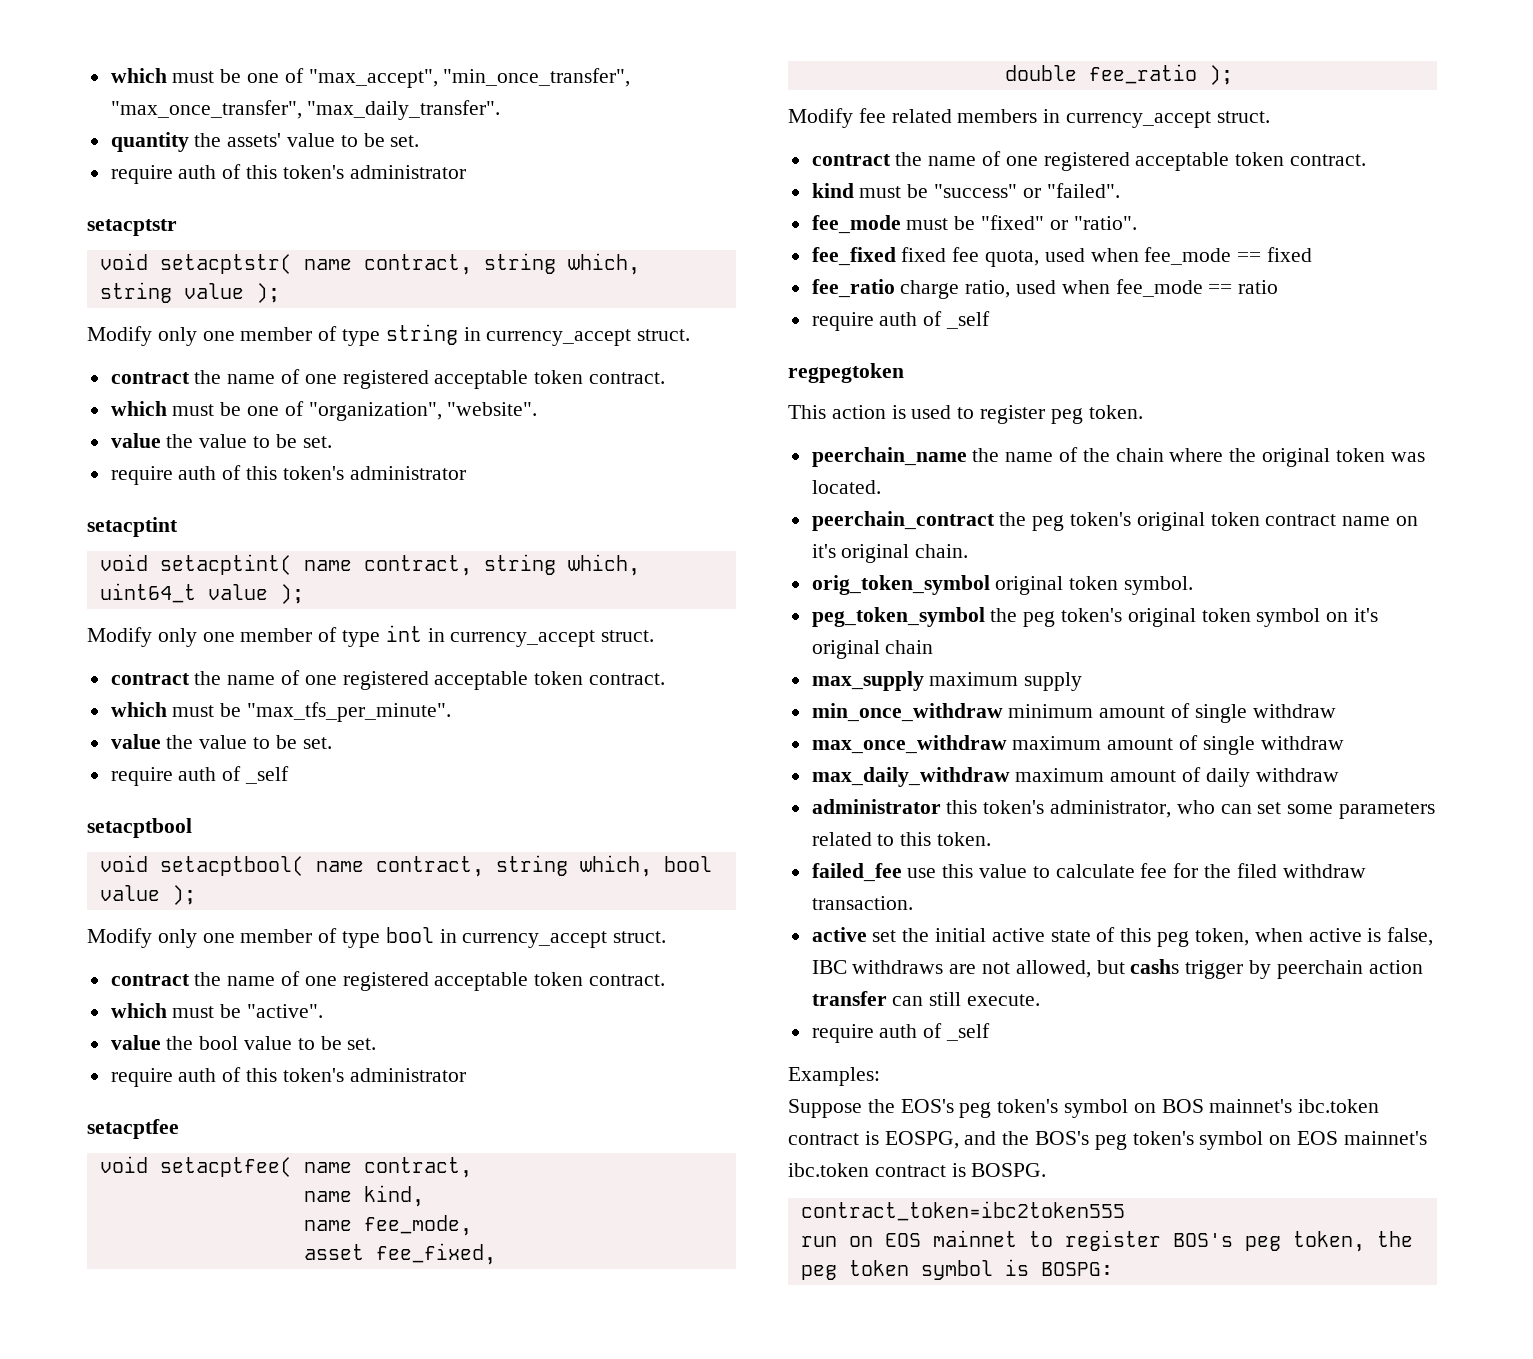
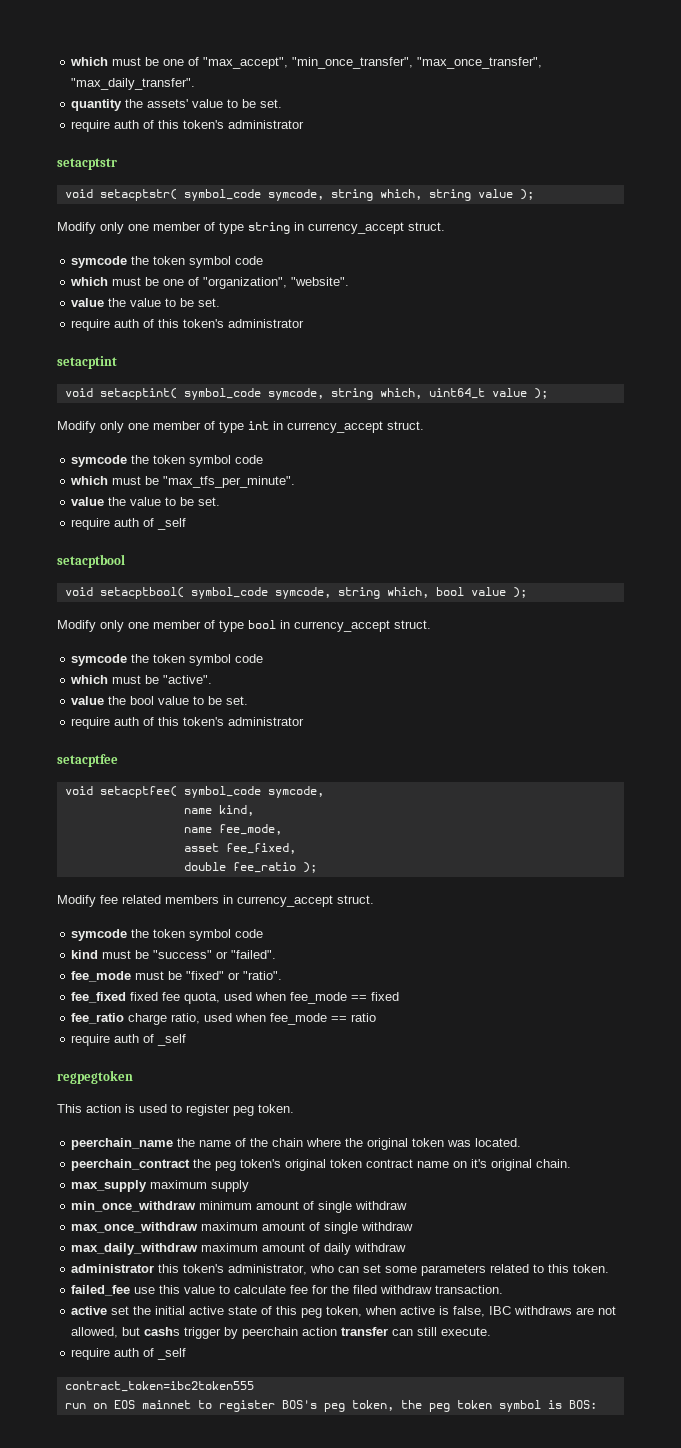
- void setacptstr( name contract, string which, string value );
+ void setacptstr( symbol_code symcode, string which, string value );
  Modify only one member of type string in currency_accept struct.
- contract the name of one registered acceptable token contract.
+ symcode the token symbol code
- void setacptint( name contract, string which, uint64_t value );
+ void setacptint( symbol_code symcode, string which, uint64_t value );
  Modify only one member of type int in currency_accept struct.
- contract the name of one registered acceptable token contract.
+ symcode the token symbol code
- void setacptbool( name contract, string which, bool value );
+ void setacptbool( symbol_code symcode, string which, bool value );
  Modify only one member of type bool in currency_accept struct.
- contract the name of one registered acceptable token contract.
+ symcode the token symbol code
- void setacptfee( name contract,
+ void setacptfee( symbol_code symcode,
  Modify fee related members in currency_accept struct.
- contract the name of one registered acceptable token contract.
+ symcode the token symbol code
- orig_token_symbol original token symbol.
- peg_token_symbol the peg token's original token symbol on it's original chain
- Examples:
- Suppose the EOS's peg token's symbol on BOS mainnet's ibc.token contract is EOSPG, and the BOS's peg token's symbol on EOS mainnet's ibc.token contract is BOSPG.
- run on EOS mainnet to register BOS's peg token, the peg token symbol is BOSPG:
+ run on EOS mainnet to register BOS's peg token, the peg token symbol is BOS:

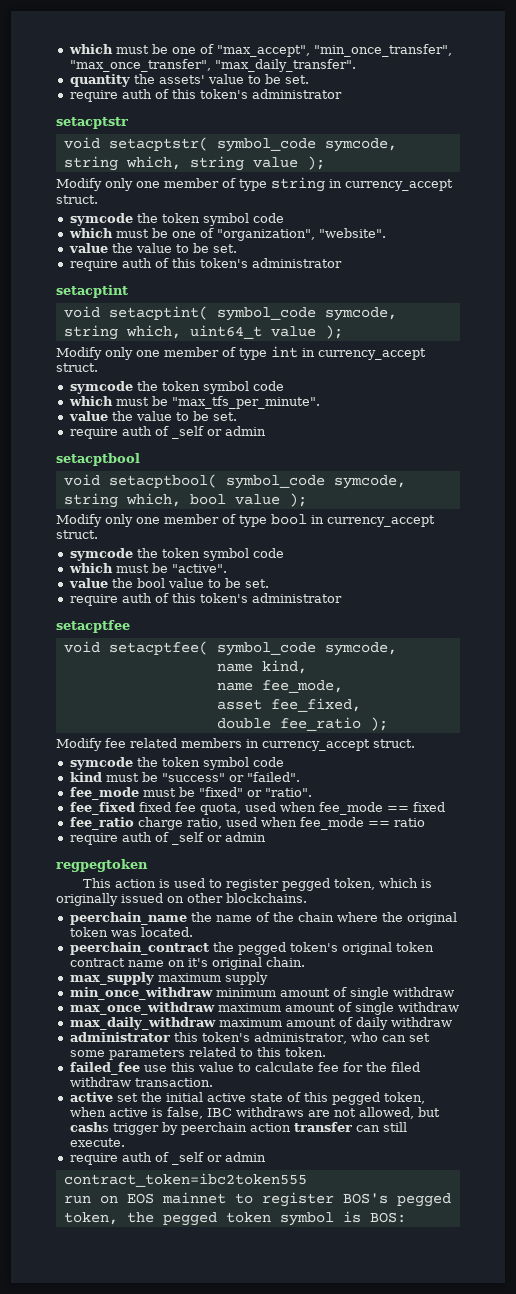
  which must be "max_tfs_per_minute".
  value the value to be set.
- require auth of _self
+ require auth of _self or admin
  fee_ratio charge ratio, used when fee_mode == ratio
- require auth of _self
+ require auth of _self or admin
- This action is used to register peg token.
+ This action is used to register pegged token, which is originally issued on other blockchains.
- peerchain_contract the peg token's original token contract name on it's original chain.
+ peerchain_contract the pegged token's original token contract name on it's original chain.
- active set the initial active state of this peg token, when active is false, IBC withdraws are not allowed, but cashs trigger by peerchain action transfer can still execute.
- require auth of _self
+ active set the initial active state of this pegged token, when active is false, IBC withdraws are not allowed, but cashs trigger by peerchain action transfer can still execute.
+ require auth of _self or admin
- run on EOS mainnet to register BOS's peg token, the peg token symbol is BOS:
+ run on EOS mainnet to register BOS's pegged token, the pegged token symbol is BOS:

